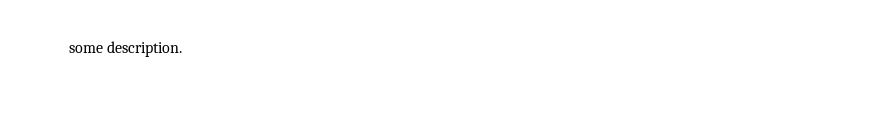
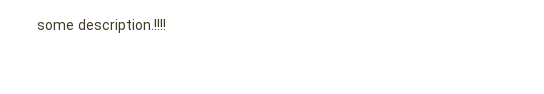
- some description.
+ some description.!!!!

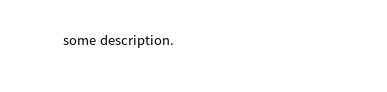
- some description.!!!!
+ some description.

